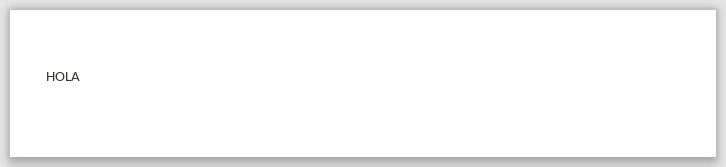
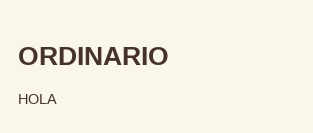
+ ORDINARIO

